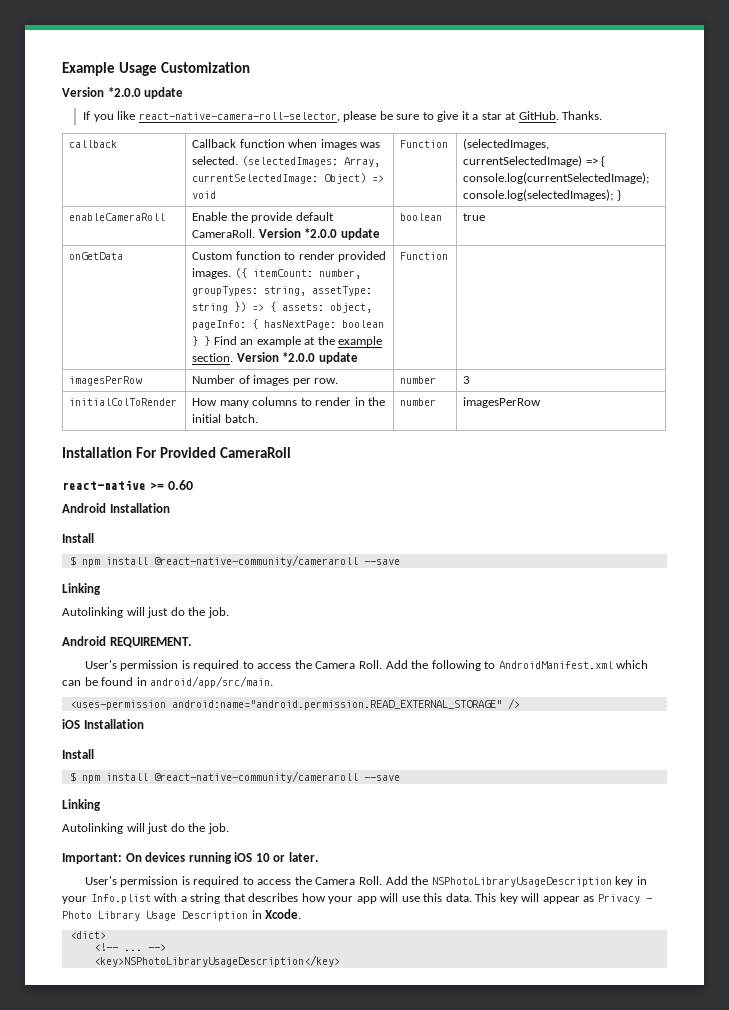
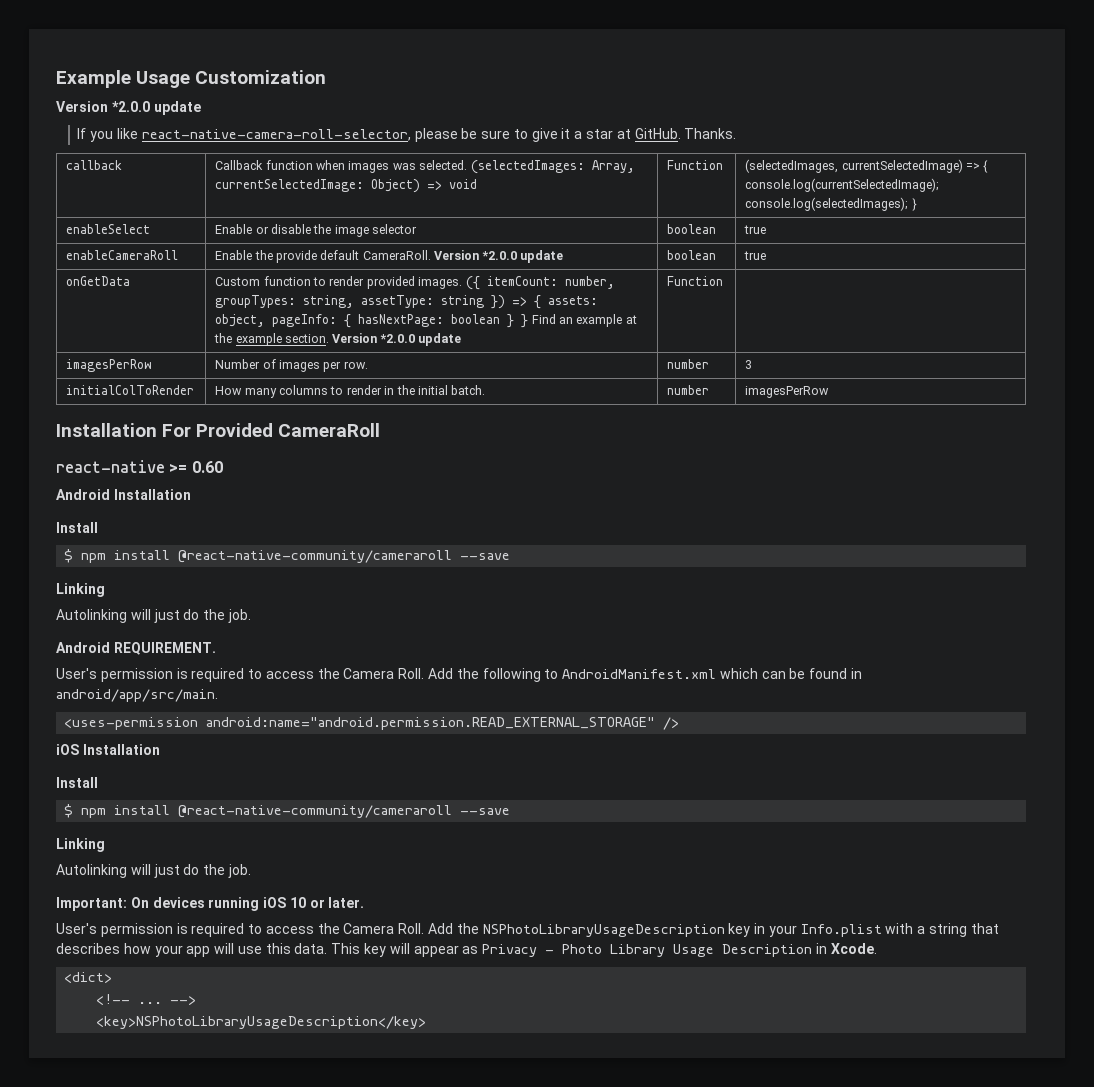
+ enableSelect | Enable or disable the image selector | boolean | true

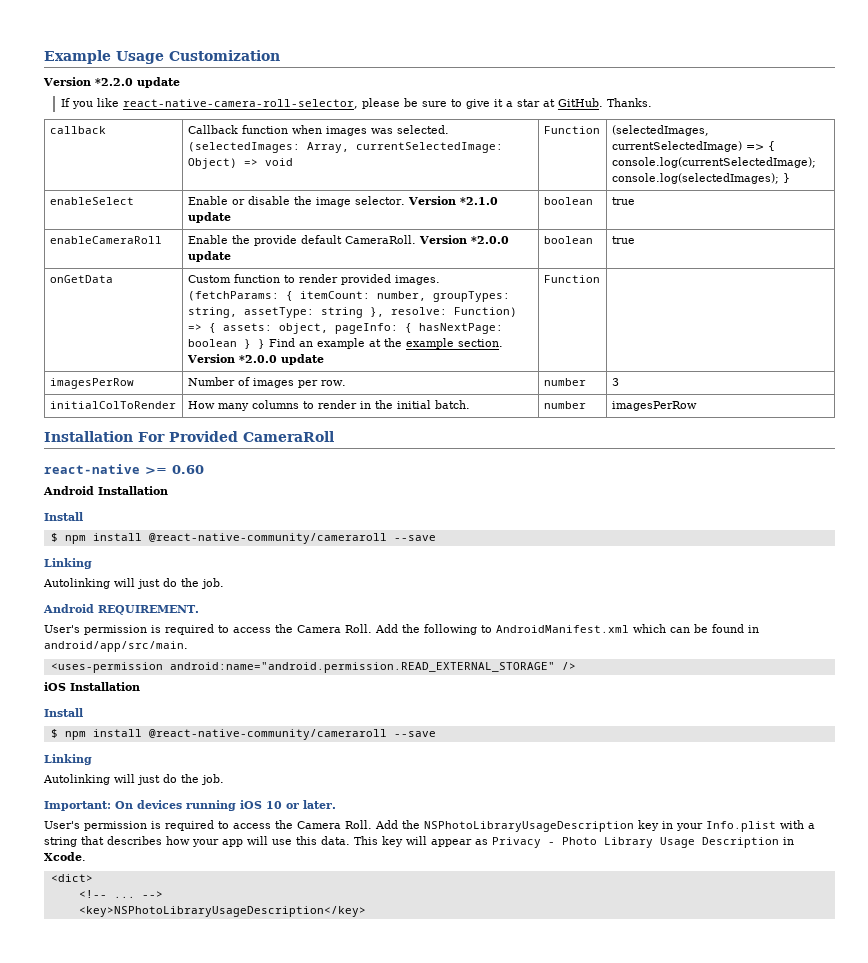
  Example Usage Customization
- Version *2.0.0 update
+ Version *2.2.0 update
- enableSelect | Enable or disable the image selector | boolean | true
+ enableSelect | Enable or disable the image selector. Version *2.1.0 update | boolean | true
- onGetData | Custom function to render provided images. ({ itemCount: number, groupTypes: string, assetType: string }) => { assets: object, pageInfo: { hasNextPage: boolean } } Find an example at the example section. Version *2.0.0 update | Function |
+ onGetData | Custom function to render provided images. (fetchParams: { itemCount: number, groupTypes: string, assetType: string }, resolve: Function) => { assets: object, pageInfo: { hasNextPage: boolean } } Find an example at the example section. Version *2.0.0 update | Function |

